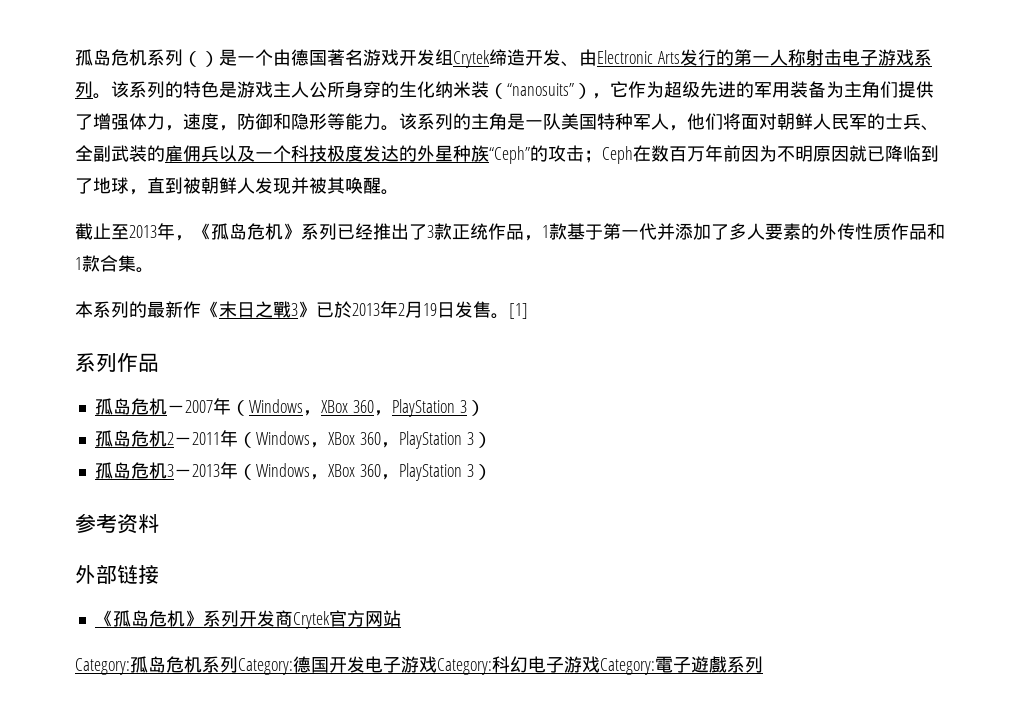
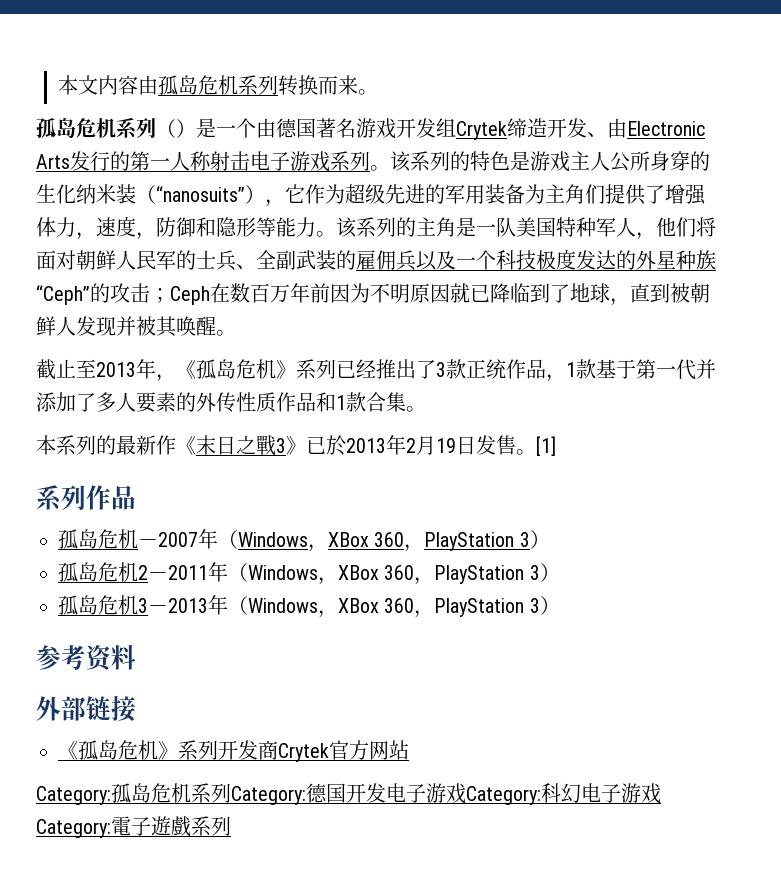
+ 本文内容由孤岛危机系列转换而来。

